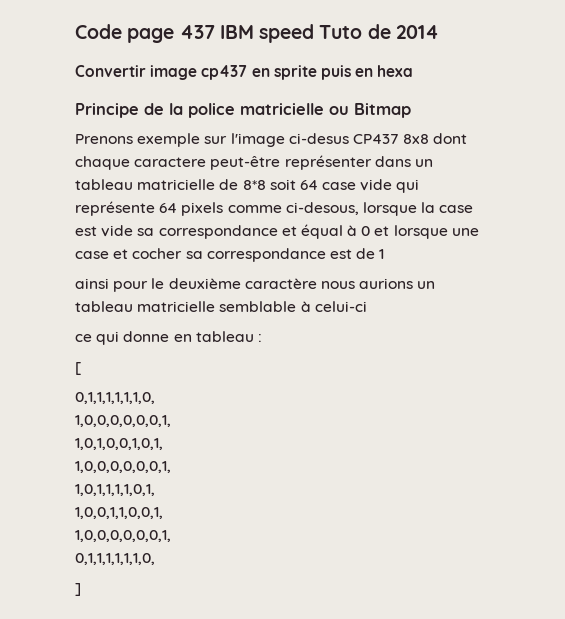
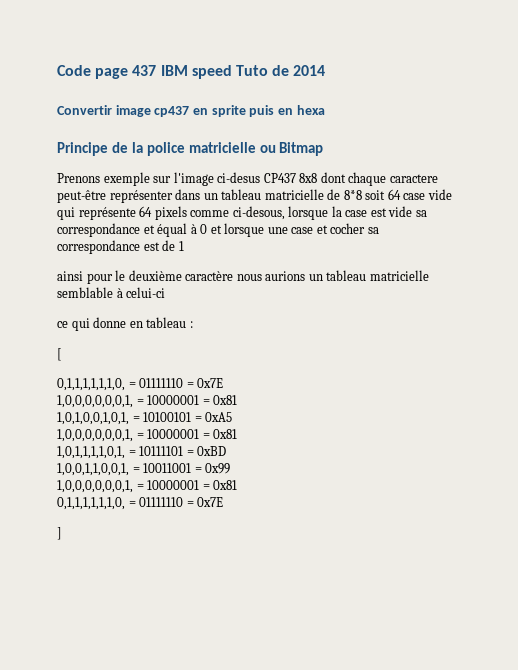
  [
- 0,1,1,1,1,1,1,0,
- 1,0,0,0,0,0,0,1,
- 1,0,1,0,0,1,0,1,
- 1,0,0,0,0,0,0,1,
- 1,0,1,1,1,1,0,1,
- 1,0,0,1,1,0,0,1,
- 1,0,0,0,0,0,0,1,
- 0,1,1,1,1,1,1,0,
+ 0,1,1,1,1,1,1,0, = 01111110 = 0x7E
+ 1,0,0,0,0,0,0,1, = 10000001 = 0x81
+ 1,0,1,0,0,1,0,1, = 10100101 = 0xA5
+ 1,0,0,0,0,0,0,1, = 10000001 = 0x81
+ 1,0,1,1,1,1,0,1, = 10111101 = 0xBD
+ 1,0,0,1,1,0,0,1, = 10011001 = 0x99
+ 1,0,0,0,0,0,0,1, = 10000001 = 0x81
+ 0,1,1,1,1,1,1,0, = 01111110 = 0x7E

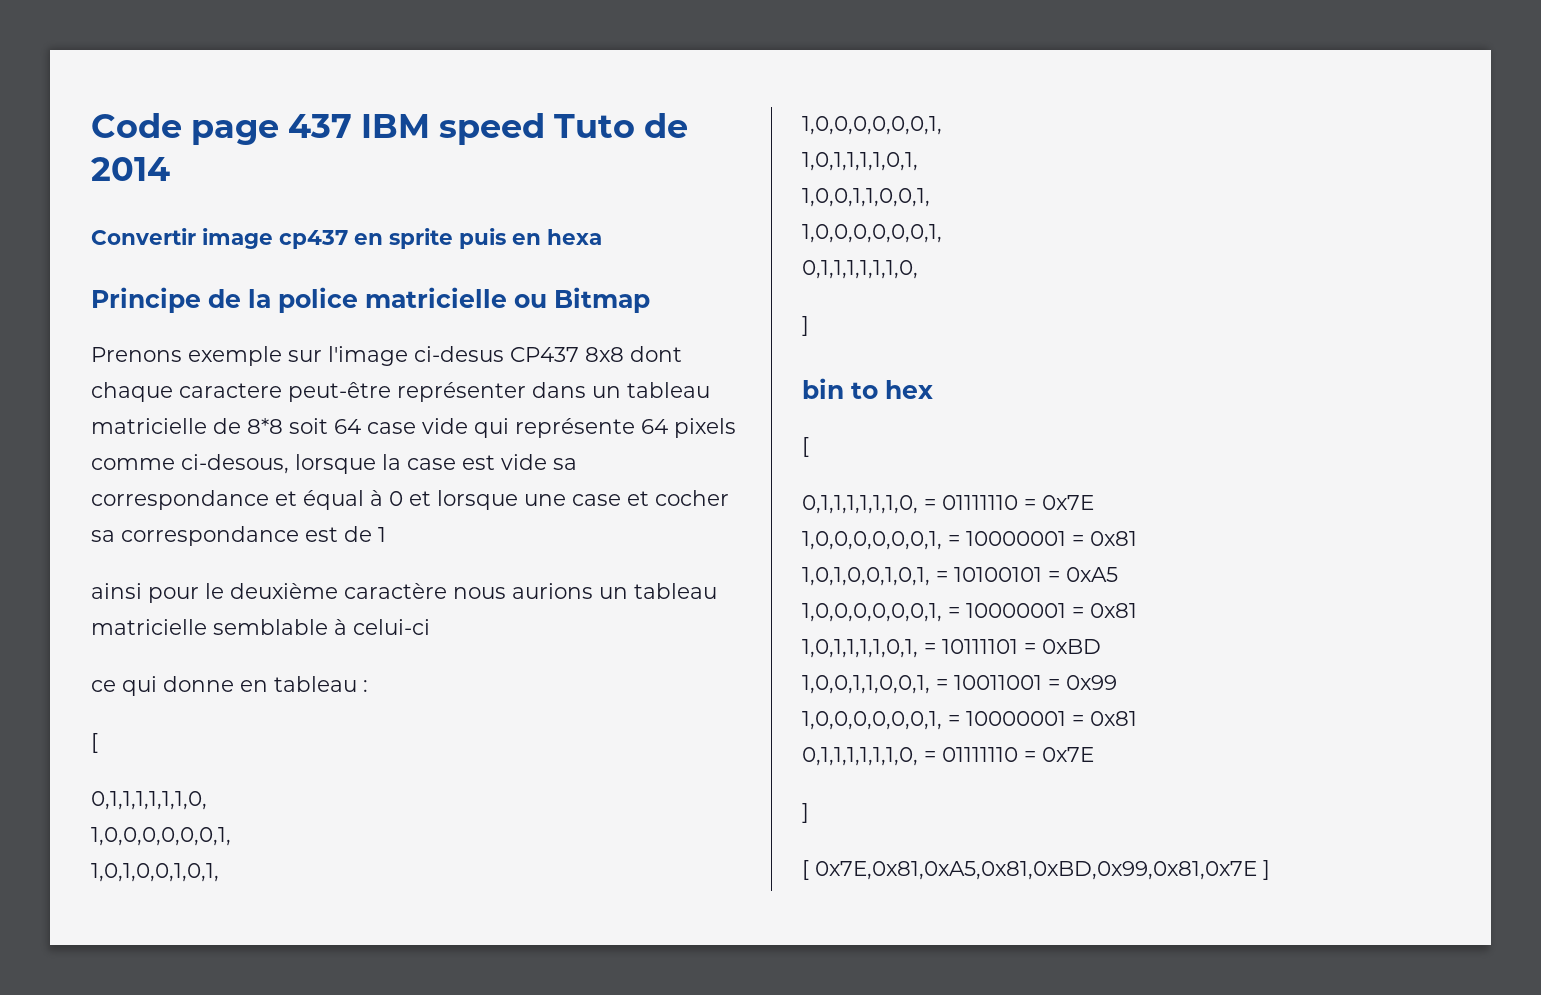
  ce qui donne en tableau :
+ [
+ 0,1,1,1,1,1,1,0,
+ 1,0,0,0,0,0,0,1,
+ 1,0,1,0,0,1,0,1,
+ 1,0,0,0,0,0,0,1,
+ 1,0,1,1,1,1,0,1,
+ 1,0,0,1,1,0,0,1,
+ 1,0,0,0,0,0,0,1,
+ 0,1,1,1,1,1,1,0,
+ ]
+ bin to hex
+ [ 0x7E,0x81,0xA5,0x81,0xBD,0x99,0x81,0x7E ]

